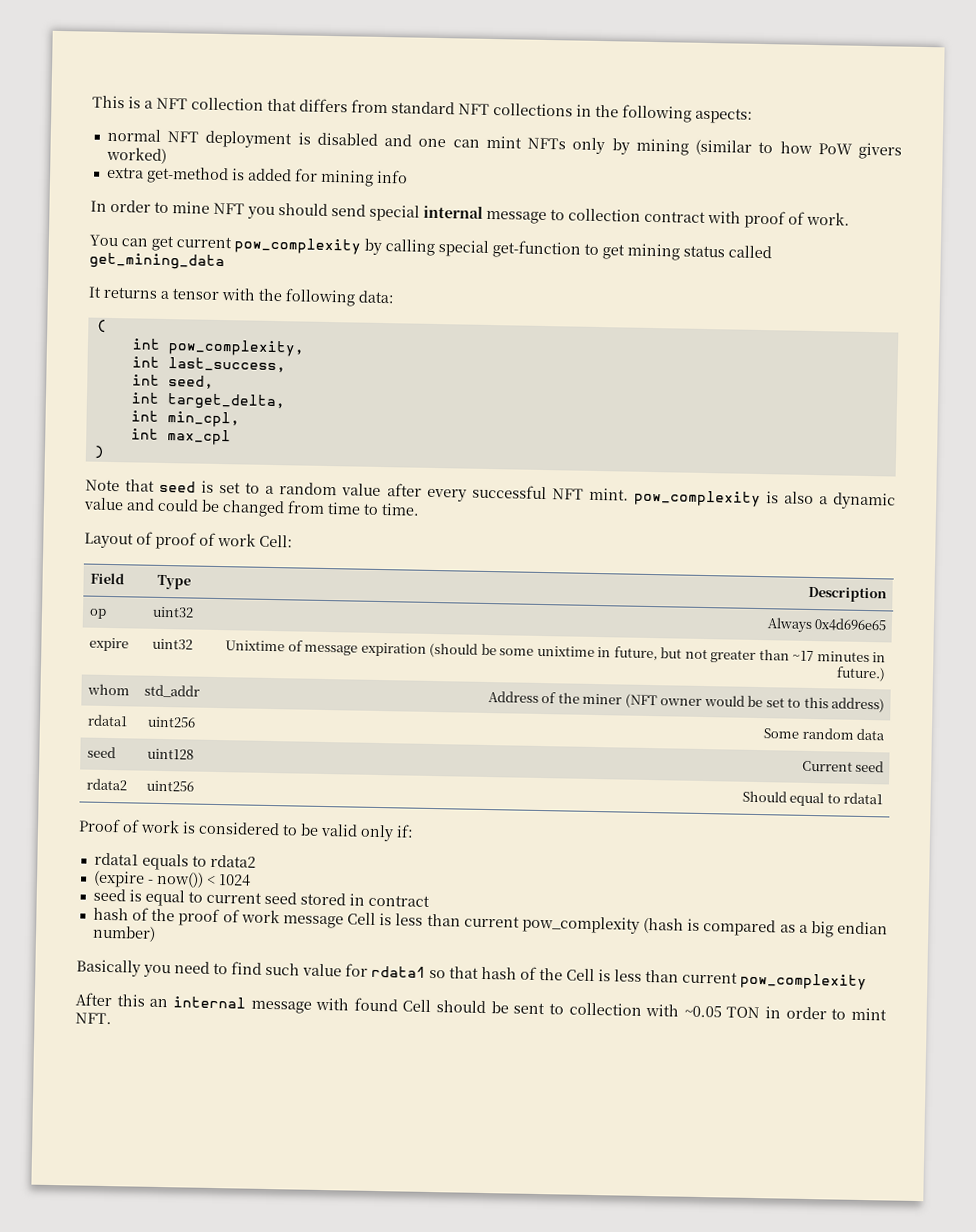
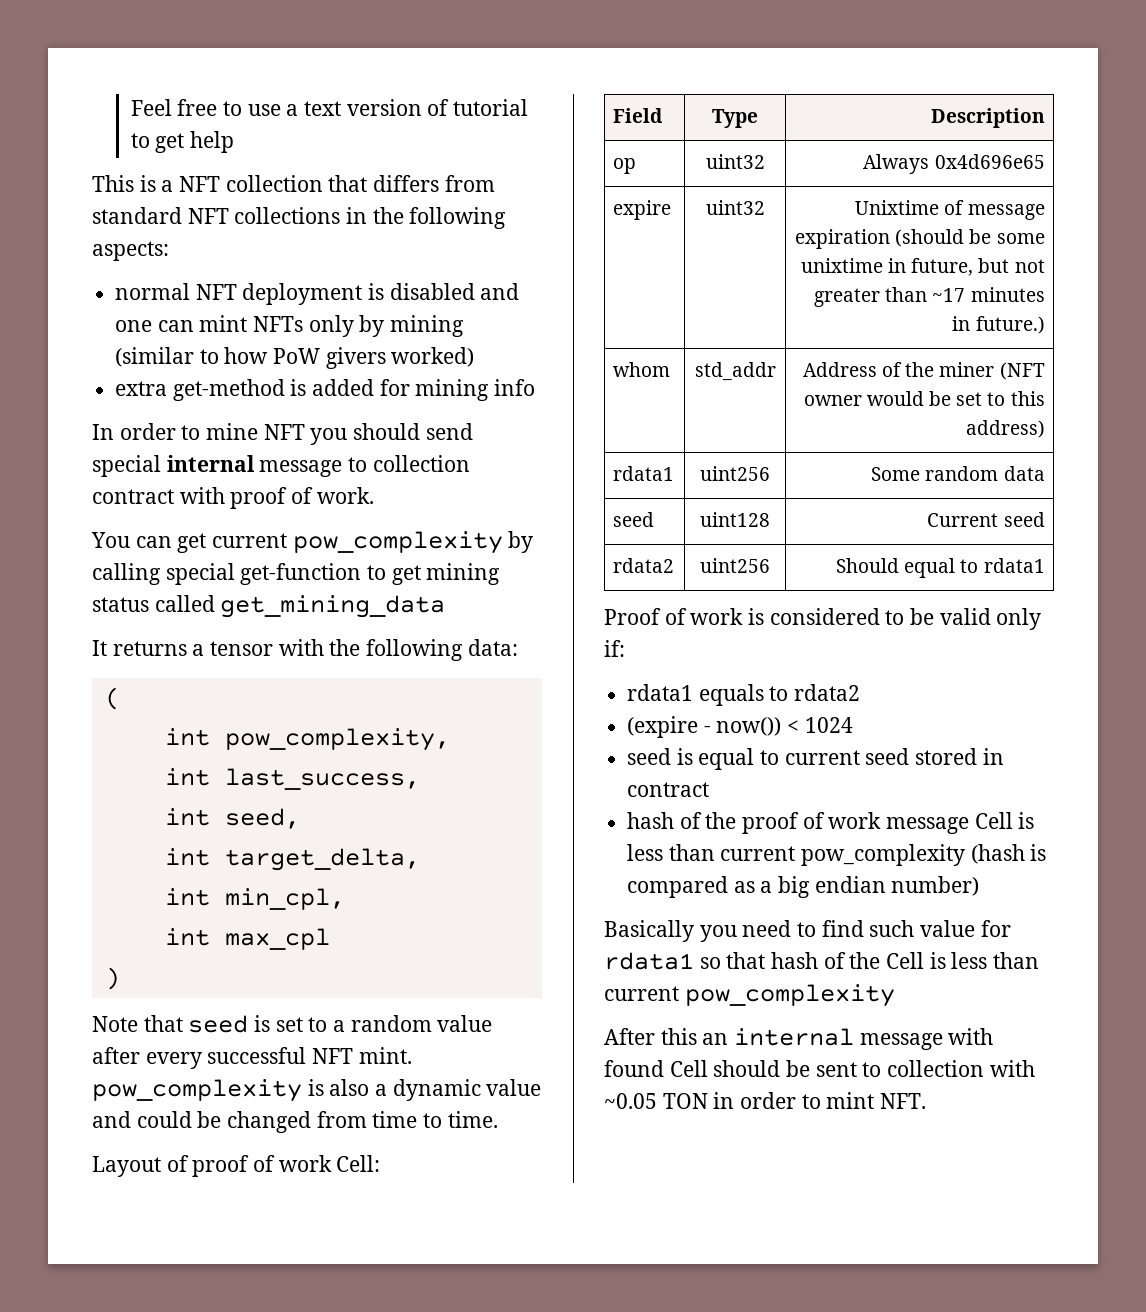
+ Feel free to use a text version of tutorial to get help

